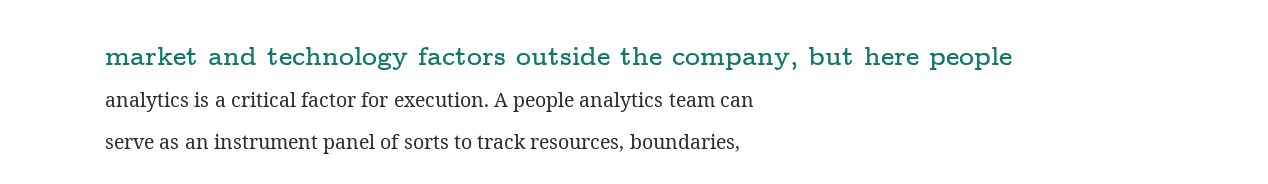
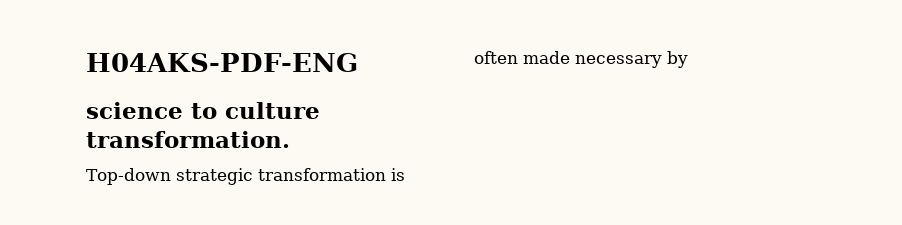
- market and technology factors outside the company, but here people
- analytics is a critical factor for execution. A people analytics team can
- serve as an instrument panel of sorts to track resources, boundaries,
+ H04AKS-PDF-ENG
+ science to culture transformation.
+ Top-down strategic transformation is often made necessary by

